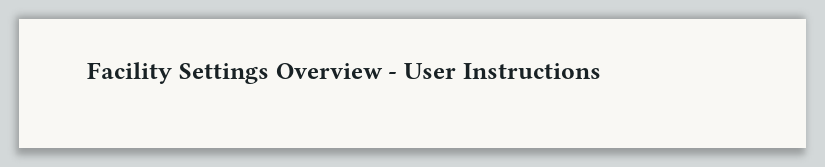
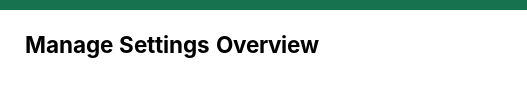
- Facility Settings Overview - User Instructions
+ Manage Settings Overview

